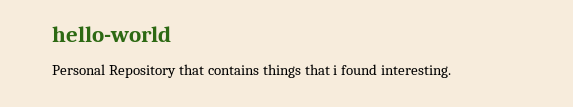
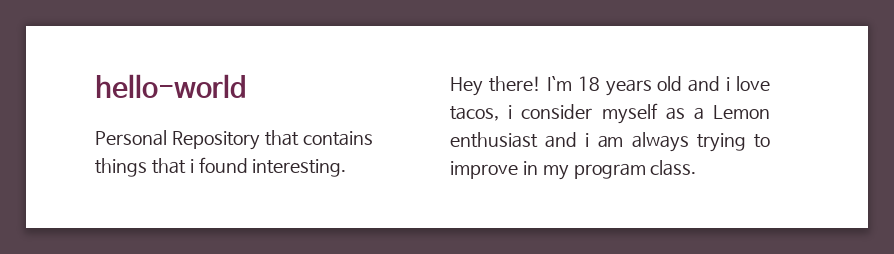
+ Hey there! I`m 18 years old and i love tacos, i consider myself as a Lemon enthusiast and i am always trying to improve in my program class.

